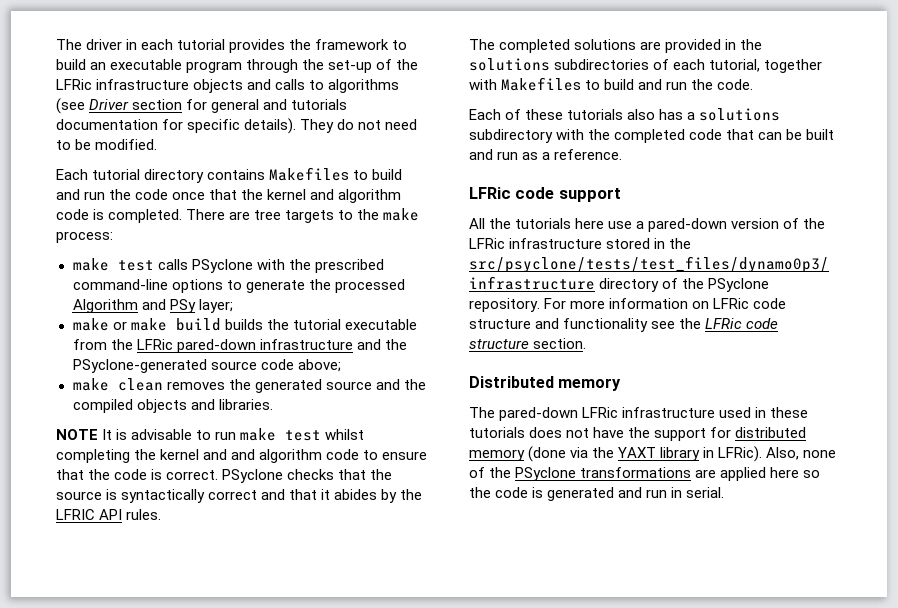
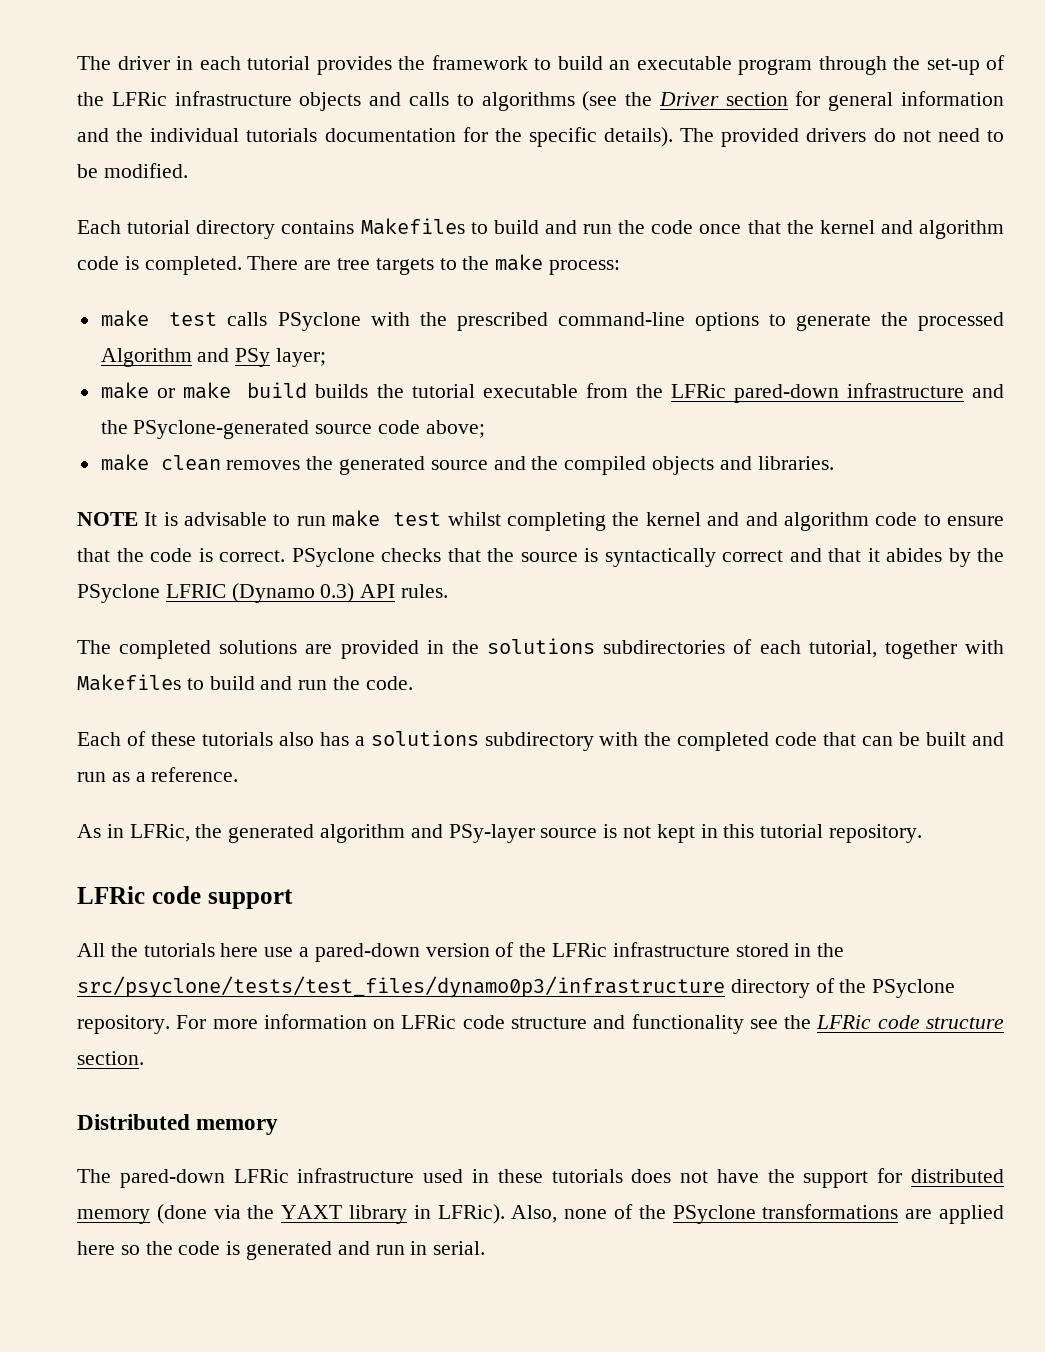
- The driver in each tutorial provides the framework to build an executable program through the set-up of the LFRic infrastructure objects and calls to algorithms (see Driver section for general and tutorials documentation for specific details).
+ The driver in each tutorial provides the framework to build an executable program through the set-up of the LFRic infrastructure objects and calls to algorithms (see the Driver section for general information and the individual tutorials documentation for the specific details).
- They do not need to be modified.
+ The provided drivers do not need to be modified.
- PSyclone checks that the source is syntactically correct and that it abides by the LFRIC API rules.
+ PSyclone checks that the source is syntactically correct and that it abides by the PSyclone LFRIC (Dynamo 0.3) API rules.
+ As in LFRic, the generated algorithm and PSy-layer source is not kept in this tutorial repository.

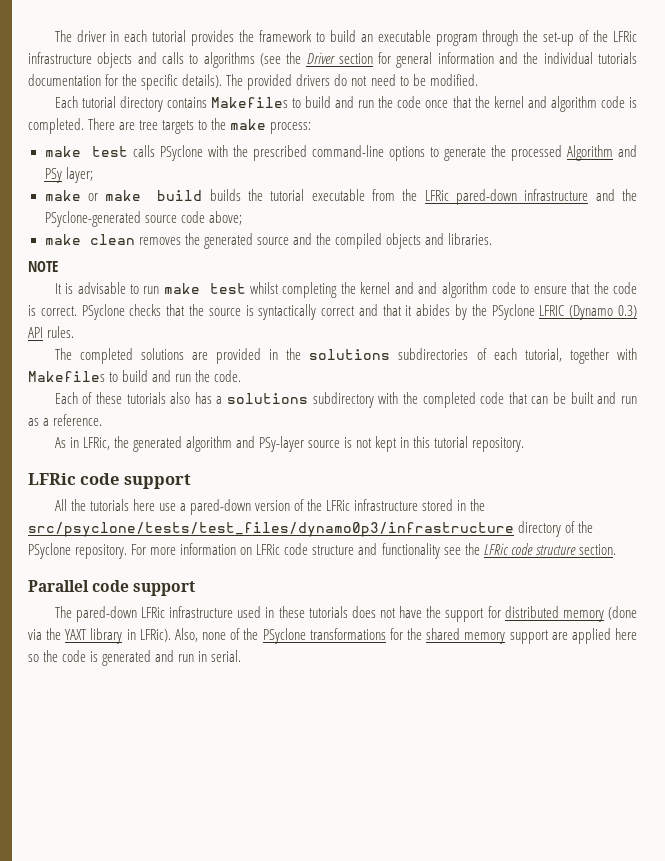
- NOTE It is advisable to run make test whilst completing the kernel and and algorithm code to ensure that the code is correct.
+ NOTE
+ It is advisable to run make test whilst completing the kernel and and algorithm code to ensure that the code is correct.
- Distributed memory
+ Parallel code support
- Also, none of the PSyclone transformations are applied here so the code is generated and run in serial.
+ Also, none of the PSyclone transformations for the shared memory support are applied here so the code is generated and run in serial.

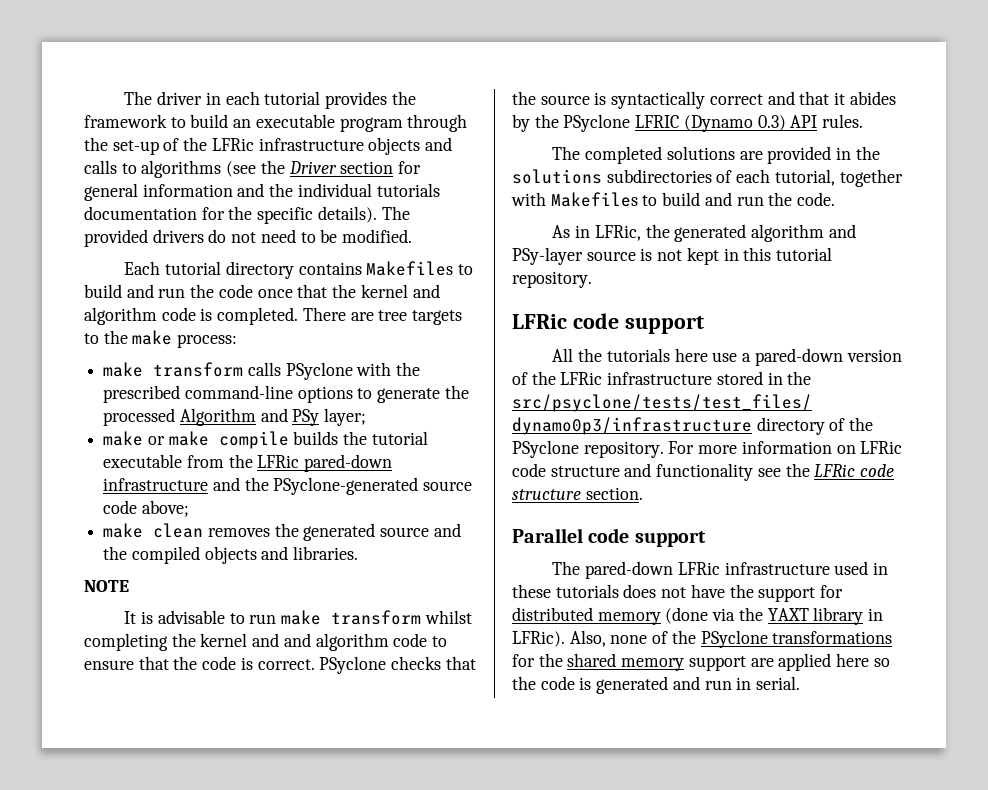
- make test calls PSyclone with the prescribed command-line options to generate the processed Algorithm and PSy layer;
+ make transform calls PSyclone with the prescribed command-line options to generate the processed Algorithm and PSy layer;
- make or make build builds the tutorial executable from the LFRic pared-down infrastructure and the PSyclone-generated source code above;
+ make or make compile builds the tutorial executable from the LFRic pared-down infrastructure and the PSyclone-generated source code above;
- It is advisable to run make test whilst completing the kernel and and algorithm code to ensure that the code is correct.
+ It is advisable to run make transform whilst completing the kernel and and algorithm code to ensure that the code is correct.
- Each of these tutorials also has a solutions subdirectory with the completed code that can be built and run as a reference.

